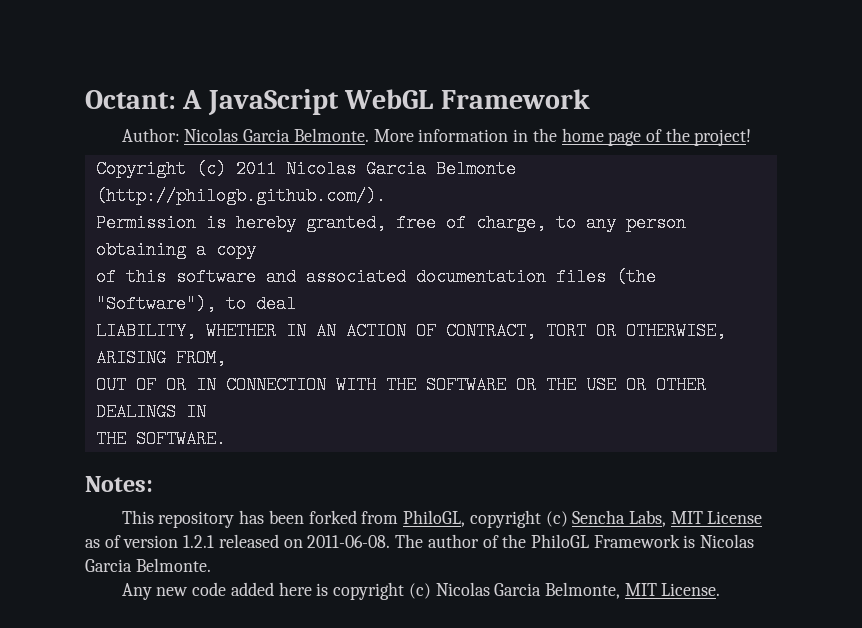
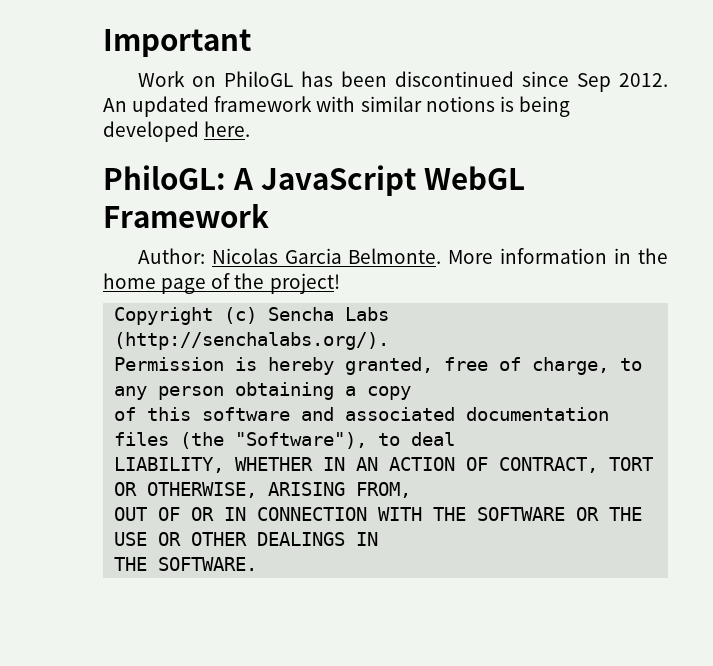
- Octant: A JavaScript WebGL Framework
+ Important
+ Work on PhiloGL has been discontinued since Sep 2012. An updated framework with similar notions is being developed here.
+ PhiloGL: A JavaScript WebGL Framework
- Copyright (c) 2011 Nicolas Garcia Belmonte (http://philogb.github.com/).
+ Copyright (c) Sencha Labs (http://senchalabs.org/).
- Notes:
- This repository has been forked from PhiloGL, copyright (c) Sencha Labs, MIT License as of version 1.2.1 released on 2011-06-08. The author of the PhiloGL Framework is Nicolas Garcia Belmonte.
- Any new code added here is copyright (c) Nicolas Garcia Belmonte, MIT License.

